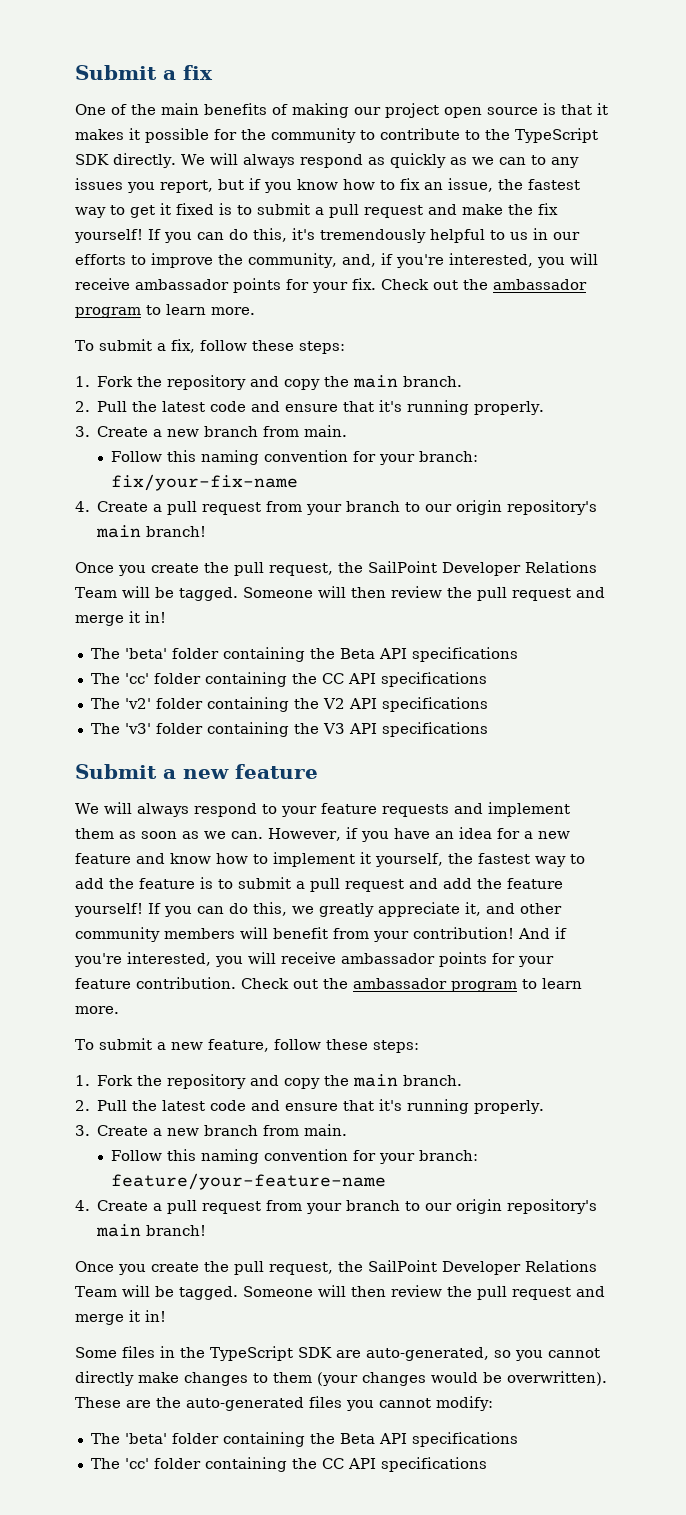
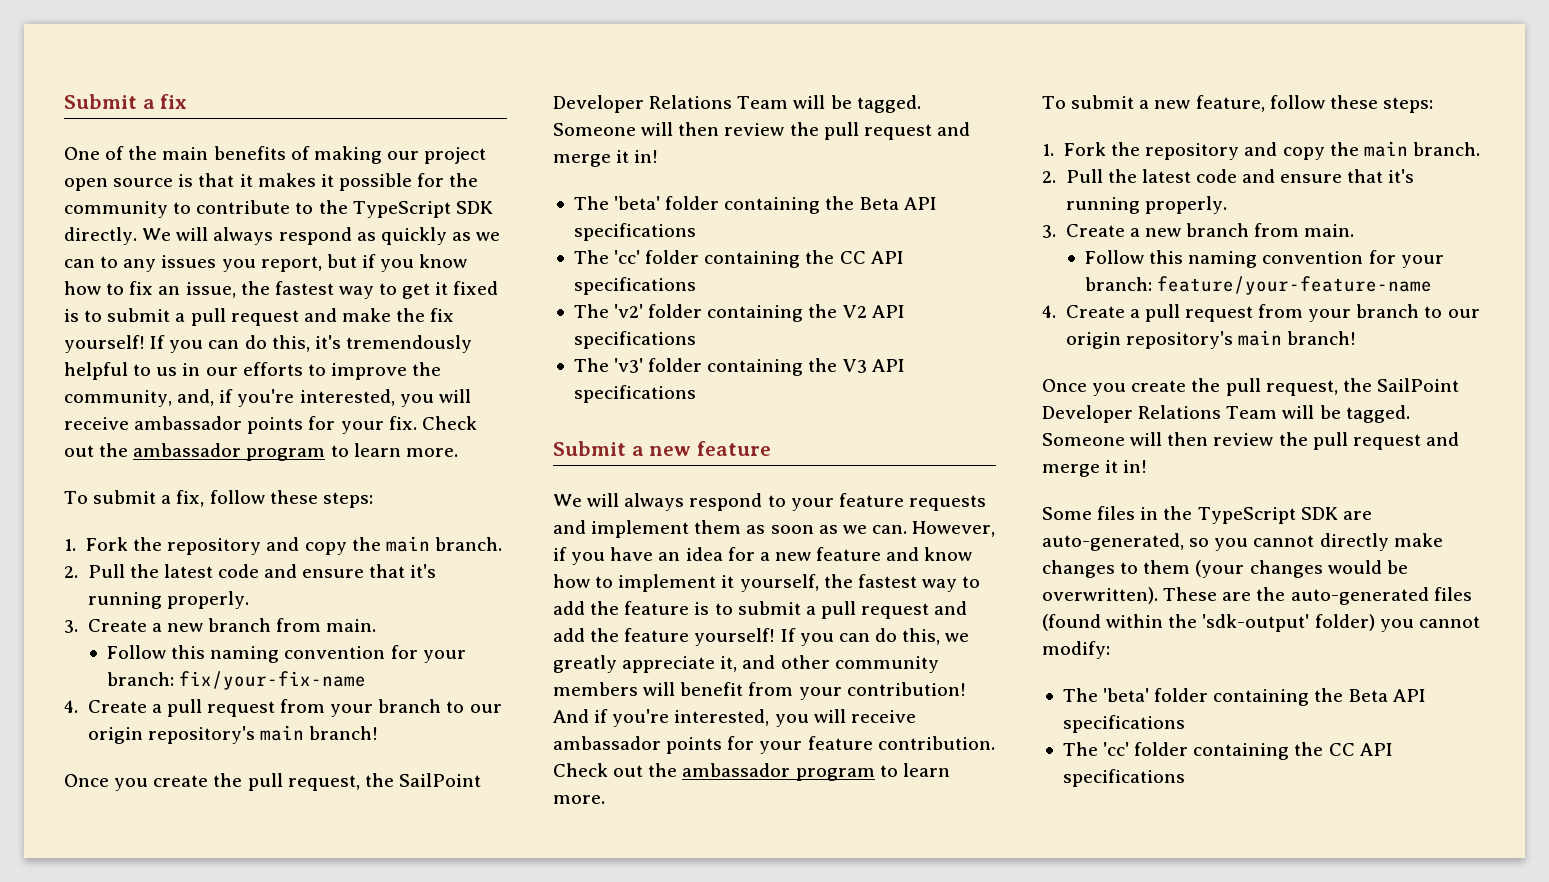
- These are the auto-generated files you cannot modify:
+ These are the auto-generated files (found within the 'sdk-output' folder) you cannot modify:

